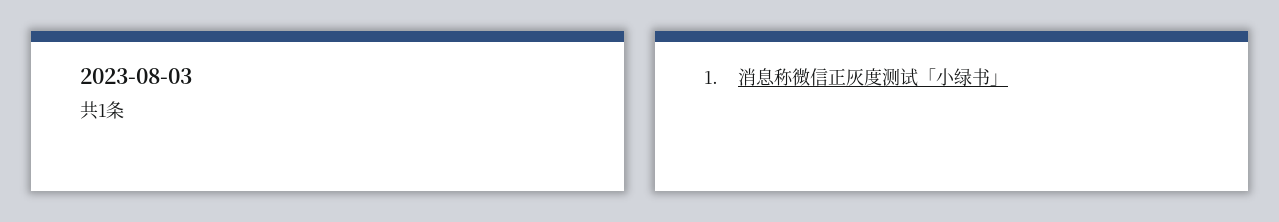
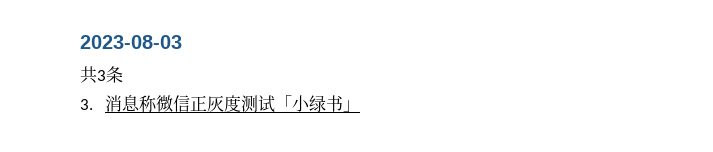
- 共1条
+ 共3条
- 1.消息称微信正灰度测试「小绿书」
+ 3.消息称微信正灰度测试「小绿书」

